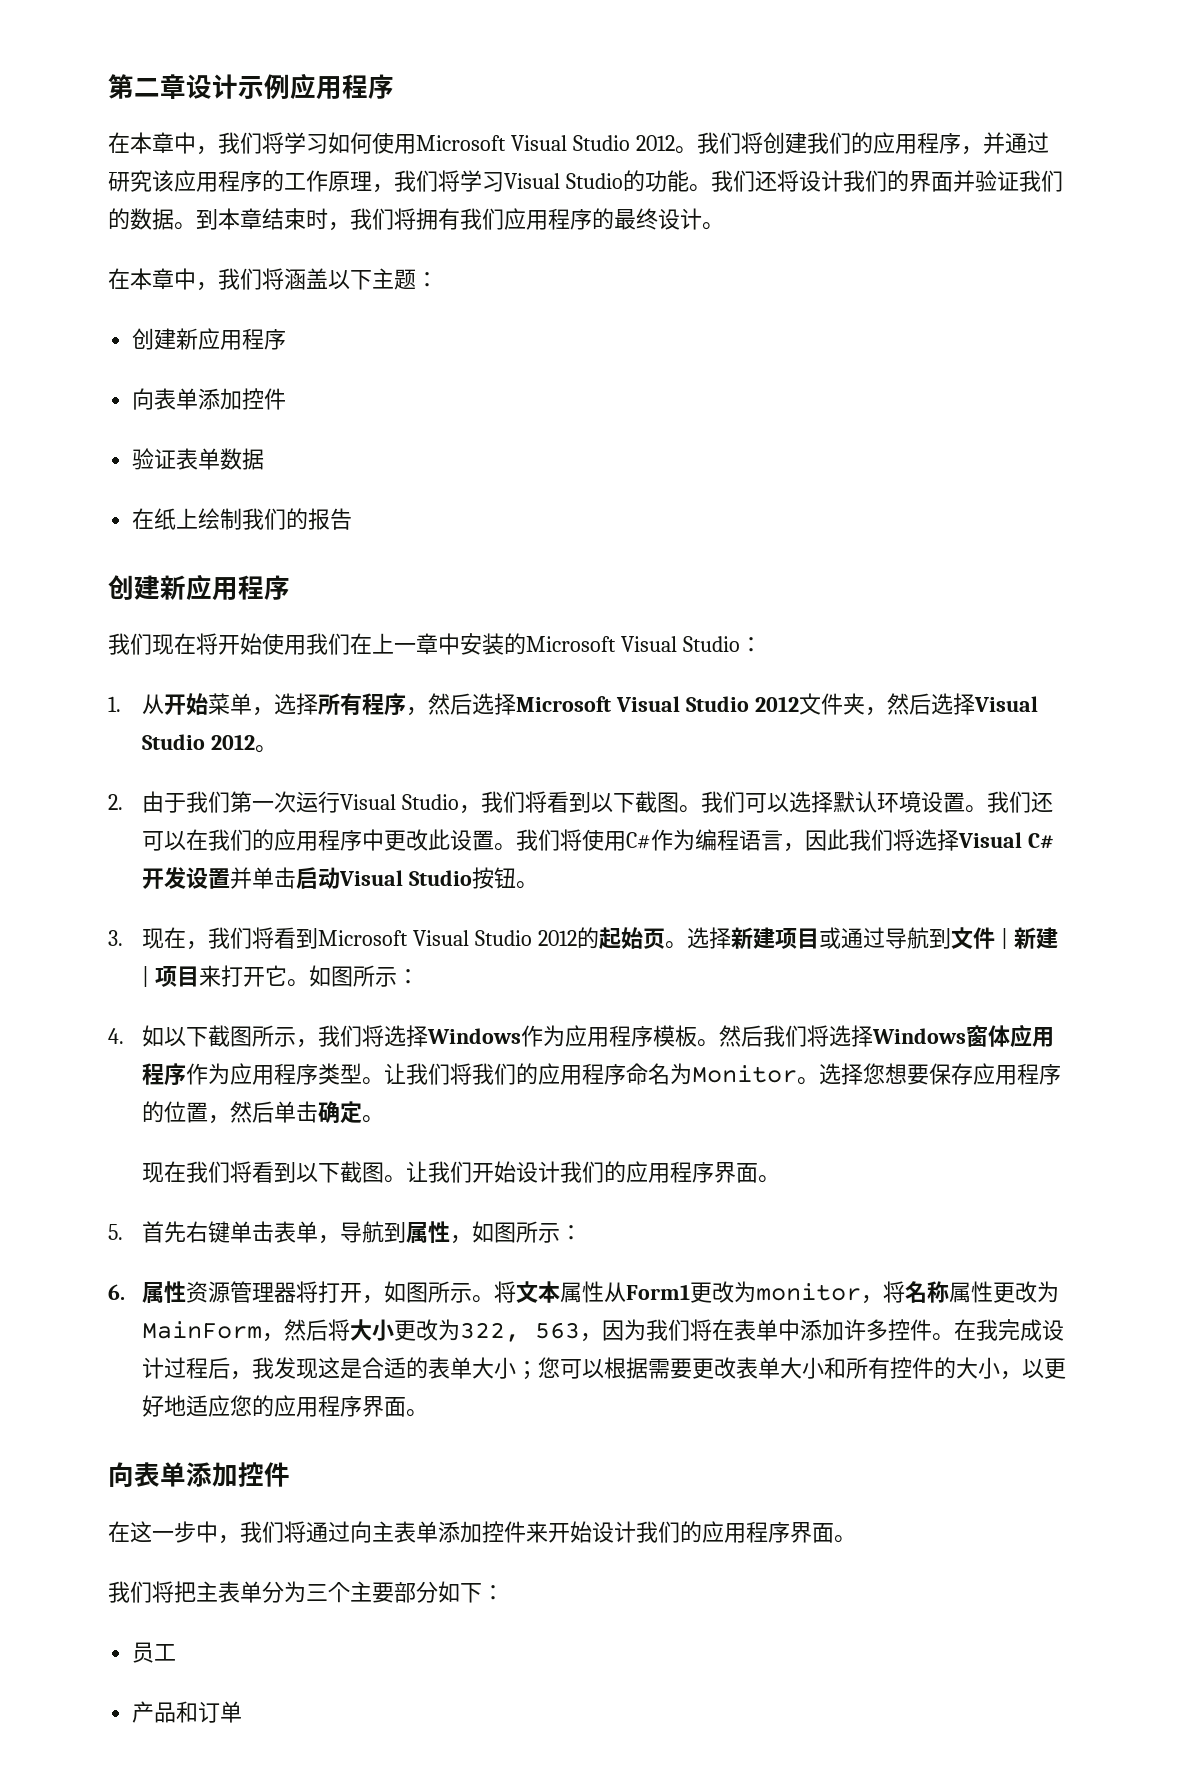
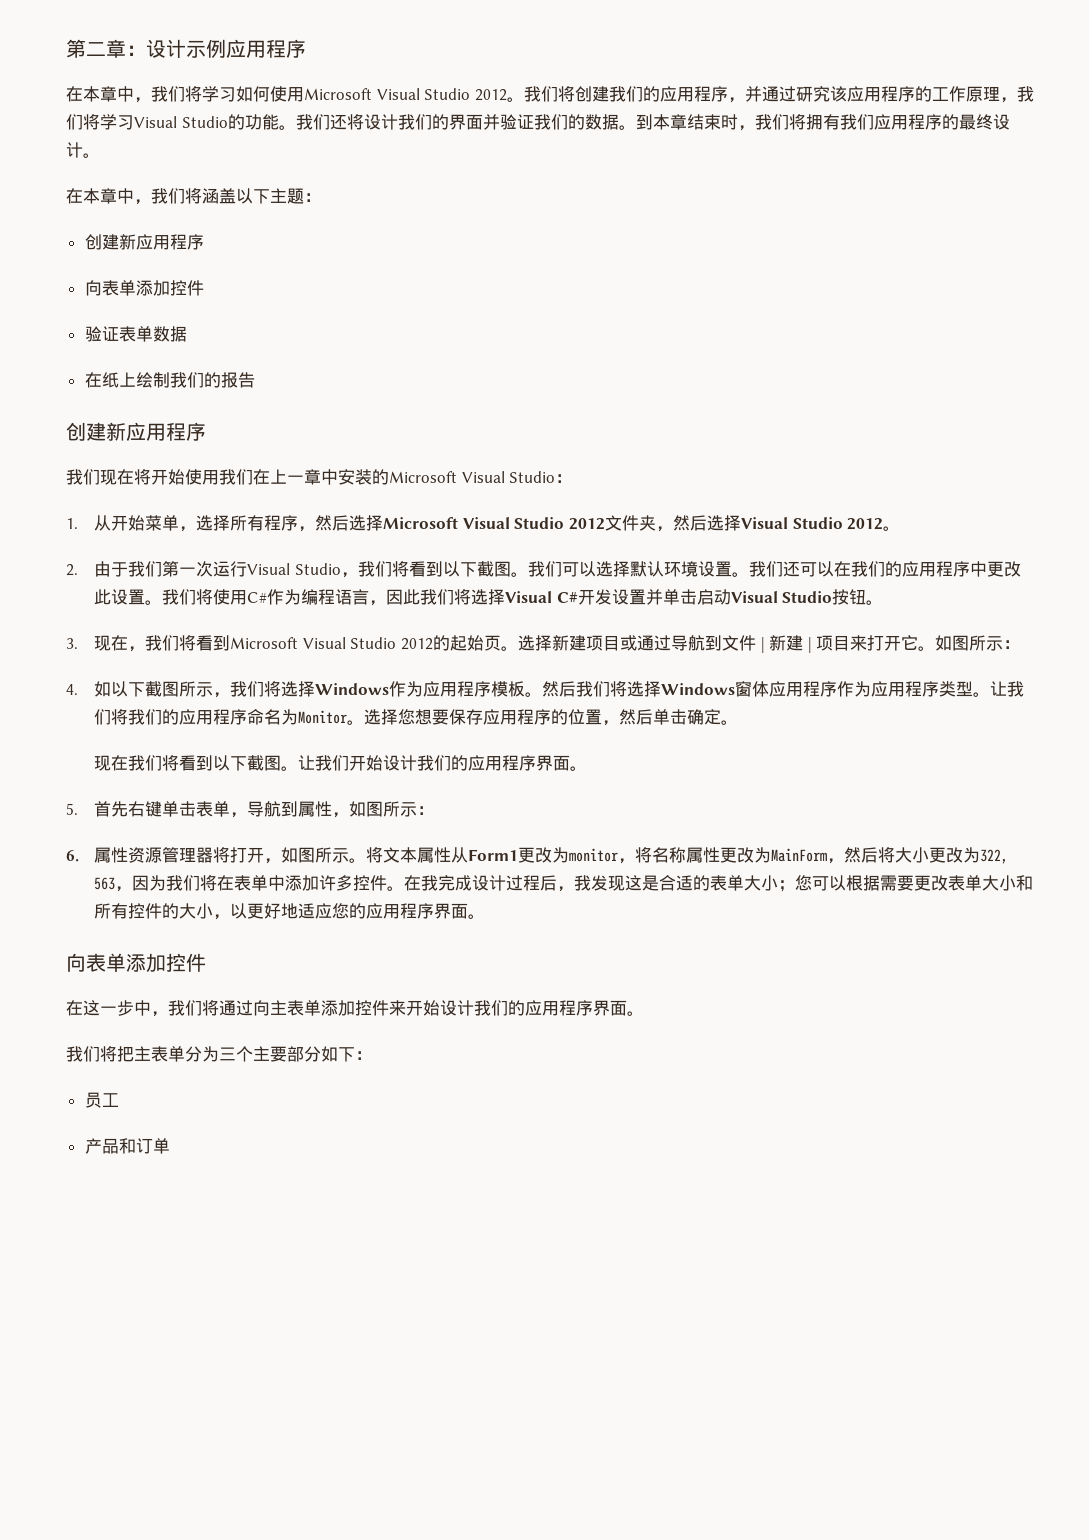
- 第二章设计示例应用程序
+ 第二章：设计示例应用程序

